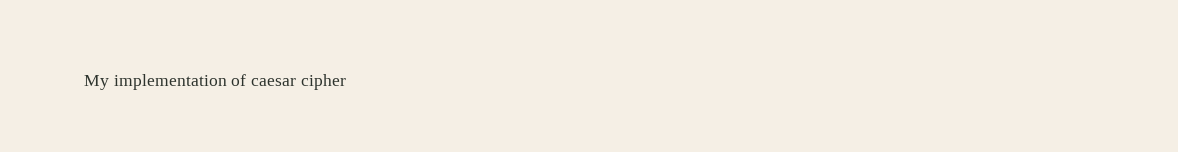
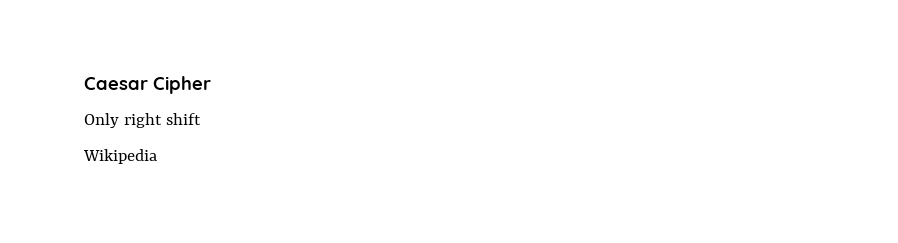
- My implementation of caesar cipher
+ Caesar Cipher
+ Only right shift
+ Wikipedia

